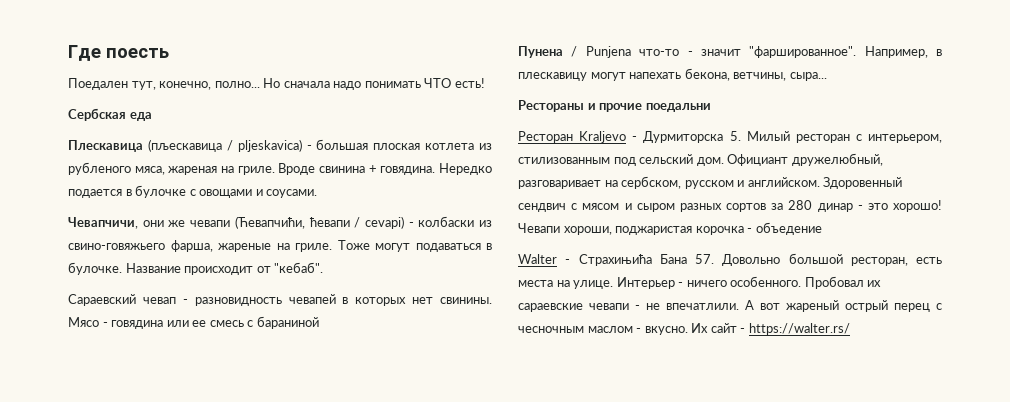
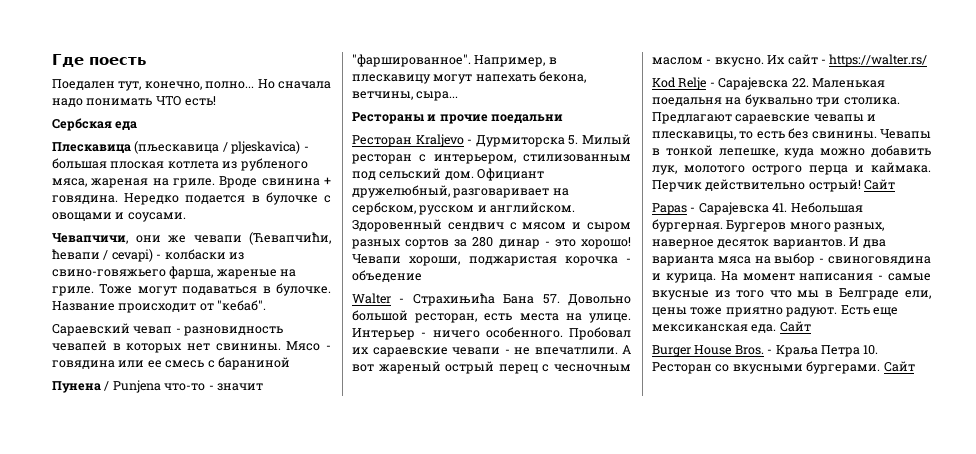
+ Kod Relje - Сарајевска 22. Маленькая поедальня на буквально три столика. Предлагают сараевские чевапы и плескавицы, то есть без свинины. Чевапы в тонкой лепешке, куда можно добавить лук, молотого острого перца и каймака. Перчик действительно острый! Сайт
+ Papas - Сарајевска 41. Небольшая бургерная. Бургеров много разных, наверное десяток вариантов. И два варианта мяса на выбор - свиноговядина и курица. На момент написания - самые вкусные из того что мы в Белграде ели, цены тоже приятно радуют. Есть еще мексиканская еда. Сайт
+ Burger House Bros. - Краља Петра 10. Ресторан со вкусными бургерами. Сайт

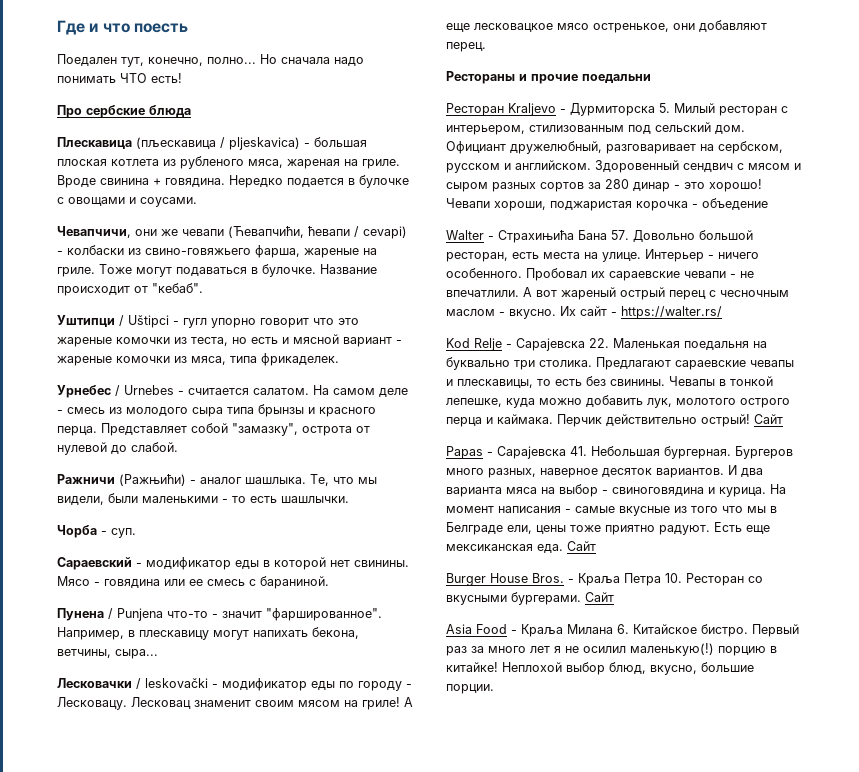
- Где поесть
+ Где и что поесть
- Сербская еда
+ Про сербские блюда
- Сараевский чевап - разновидность чевапей в которых нет свинины.
+ Уштипци / Uštipci - гугл упорно говорит что это жареные комочки из теста, но есть и мясной вариант - жареные комочки из мяса, типа фрикаделек.
+ Урнебес / Urnebes - считается салатом. На самом деле - смесь из молодого сыра типа брынзы и красного перца. Представляет собой "замазку", острота от нулевой до слабой.
+ Ражничи (Ражњићи) - аналог шашлыка. Те, что мы видели, были маленькими - то есть шашлычки.
+ Чорба - суп.
+ Сараевский - модификатор еды в которой нет свинины.
- Мясо - говядина или ее смесь с бараниной
+ Мясо - говядина или ее смесь с бараниной.
- Например, в плескавицу могут напехать бекона, ветчины, сыра...
+ Например, в плескавицу могут напихать бекона, ветчины, сыра...
+ Лесковачки / leskovački - модификатор еды по городу - Лесковацу. Лесковац знаменит своим мясом на гриле! А еще лесковацкое мясо остренькое, они добавляют перец.
+ Asia Food - Краља Милана 6. Китайское бистро. Первый раз за много лет я не осилил маленькую(!) порцию в китайке! Неплохой выбор блюд, вкусно, большие порции.

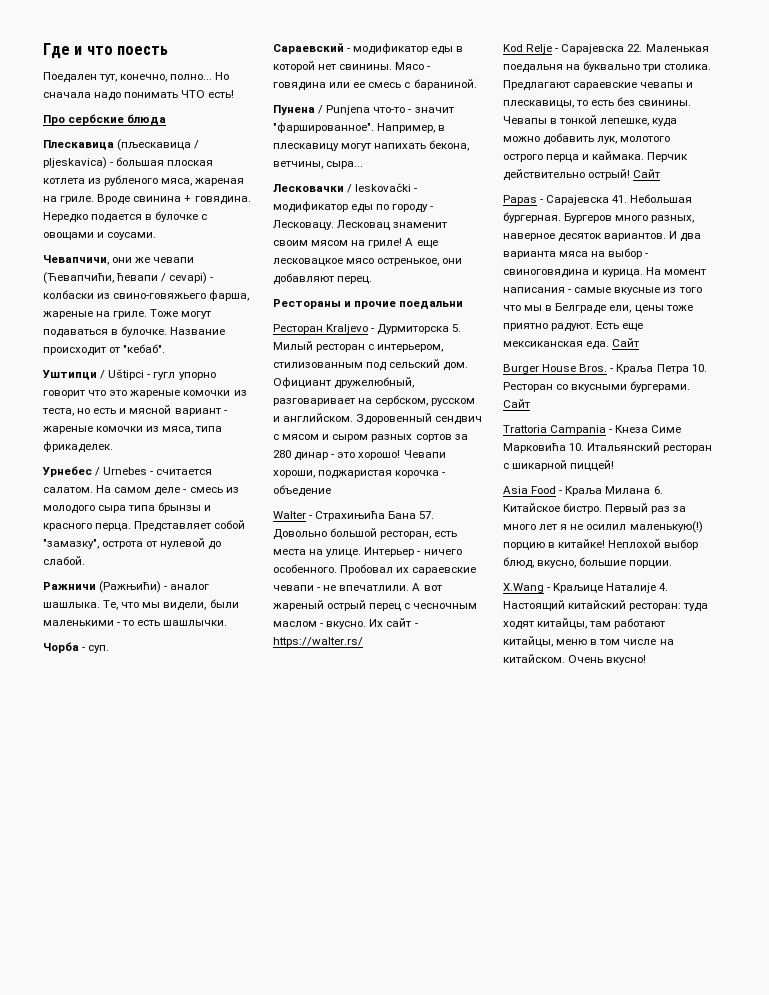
+ Trattoria Campania - Кнеза Симе Марковића 10. Итальянский ресторан с шикарной пиццей!
+ X.Wang - Kраљице Наталије 4. Настоящий китайский ресторан: туда ходят китайцы, там работают китайцы, меню в том числе на китайском. Очень вкусно!

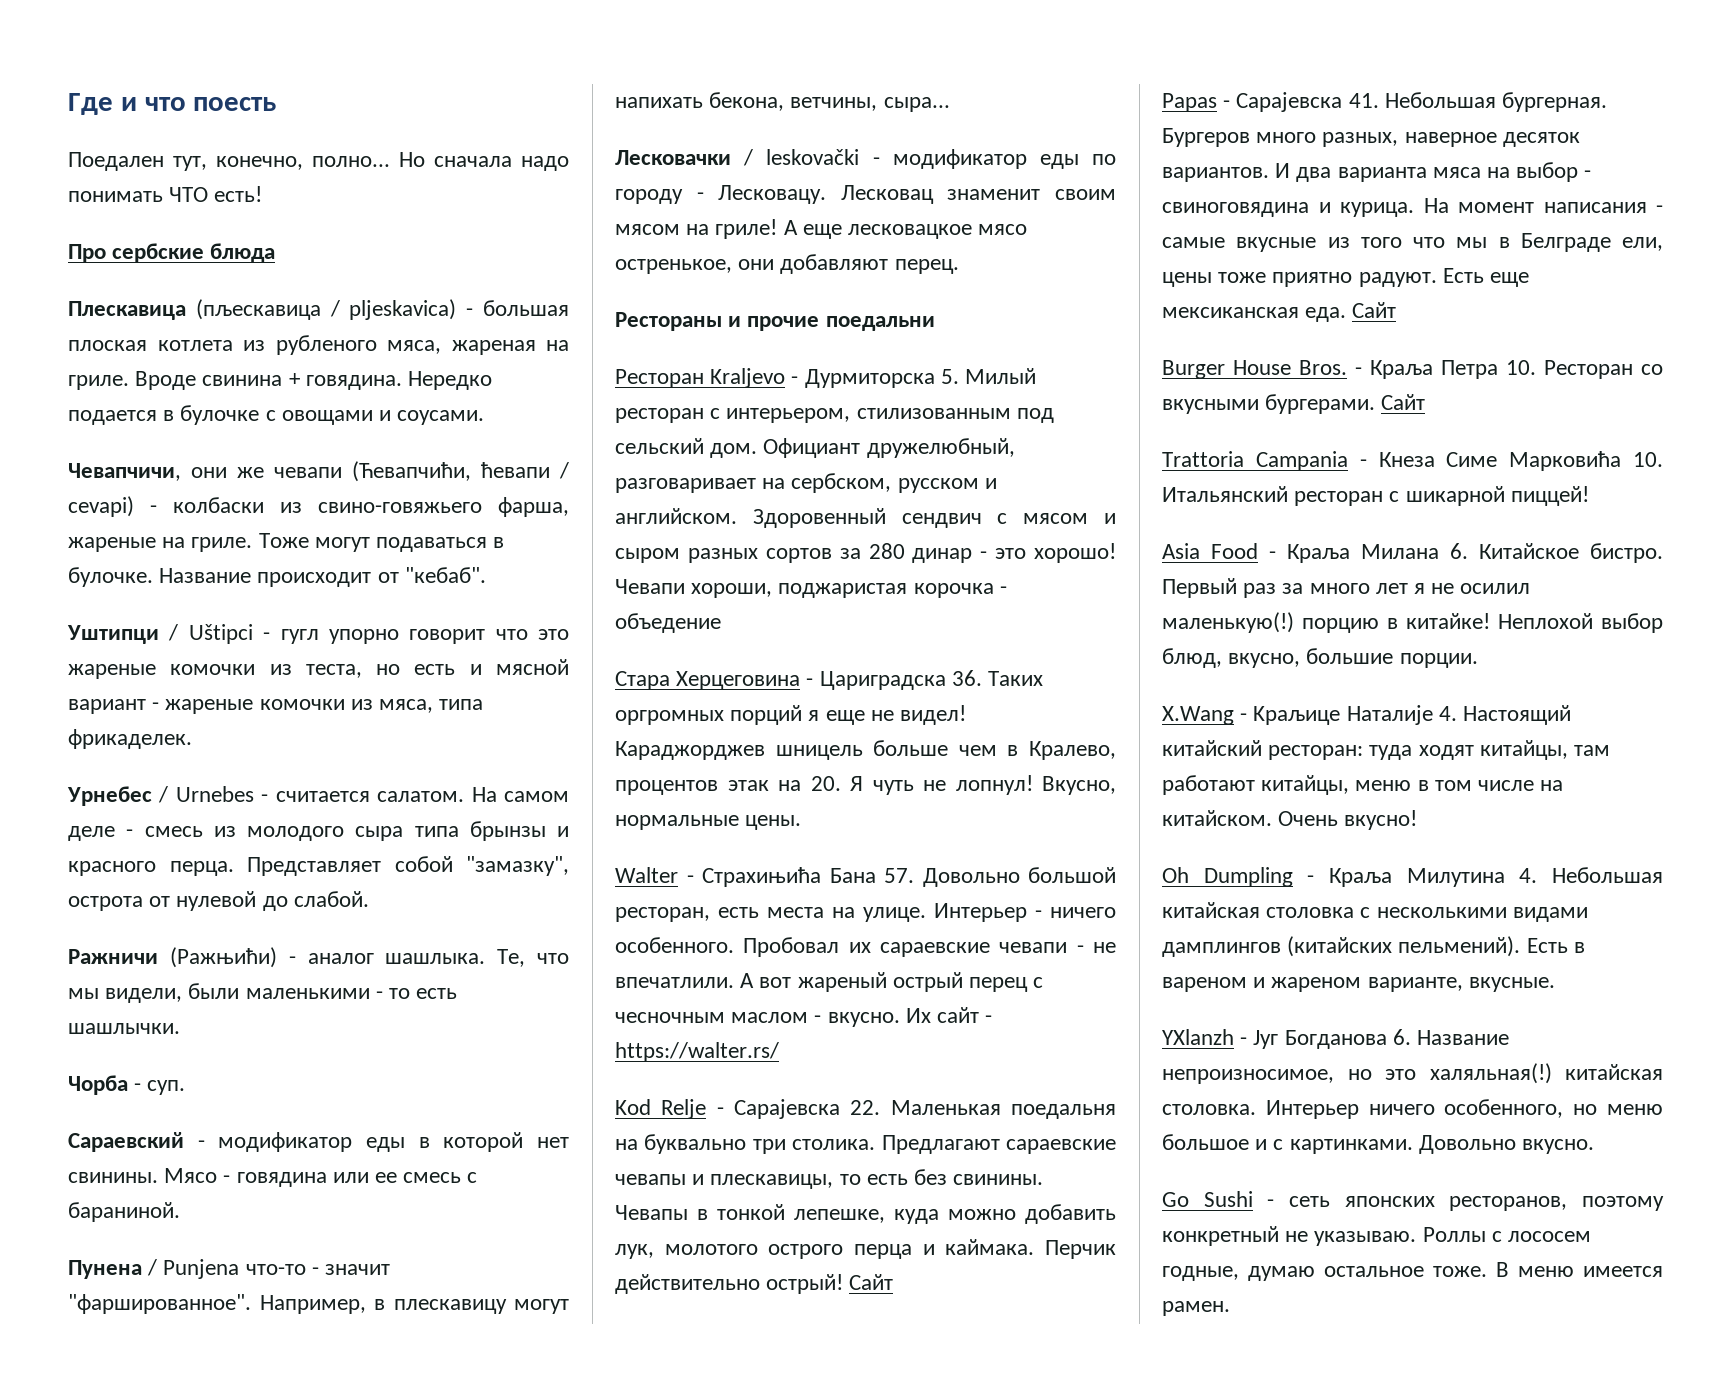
+ Стара Херцеговина - Цариградска 36. Таких оргромных порций я еще не видел! Караджорджев шницель больше чем в Кралево, процентов этак на 20. Я чуть не лопнул! Вкусно, нормальные цены.
+ Oh Dumpling - Краља Милутина 4. Небольшая китайская столовка с несколькими видами дамплингов (китайских пельмений). Есть в вареном и жареном варианте, вкусные.
+ YXlanzh - Југ Богданова 6. Название непроизносимое, но это халяльная(!) китайская столовка. Интерьер ничего особенного, но меню большое и с картинками. Довольно вкусно.
+ Go Sushi - сеть японских ресторанов, поэтому конкретный не указываю. Роллы с лососем годные, думаю остальное тоже. В меню имеется рамен.

